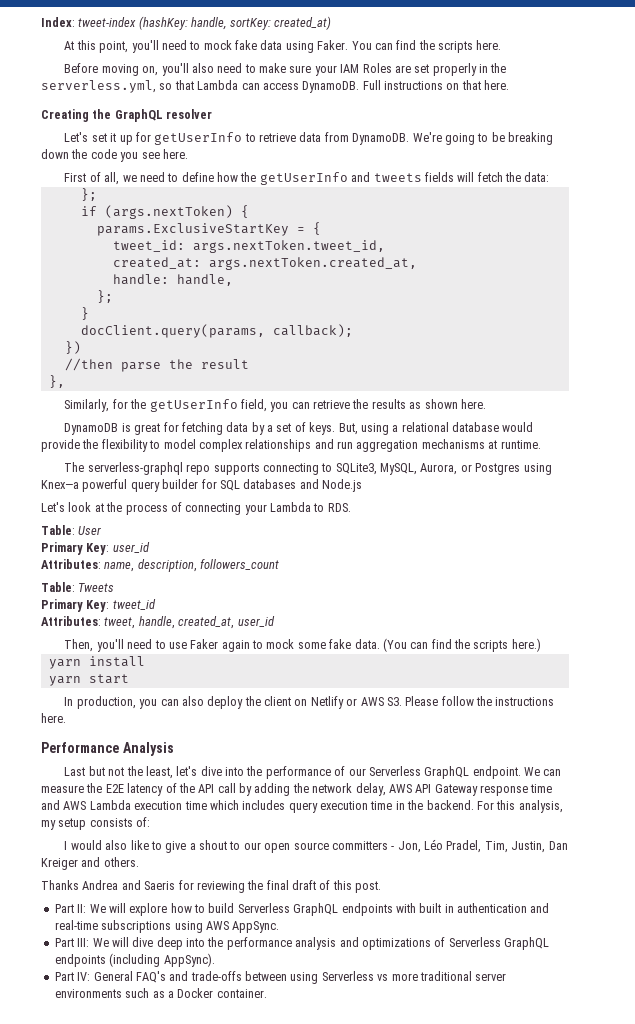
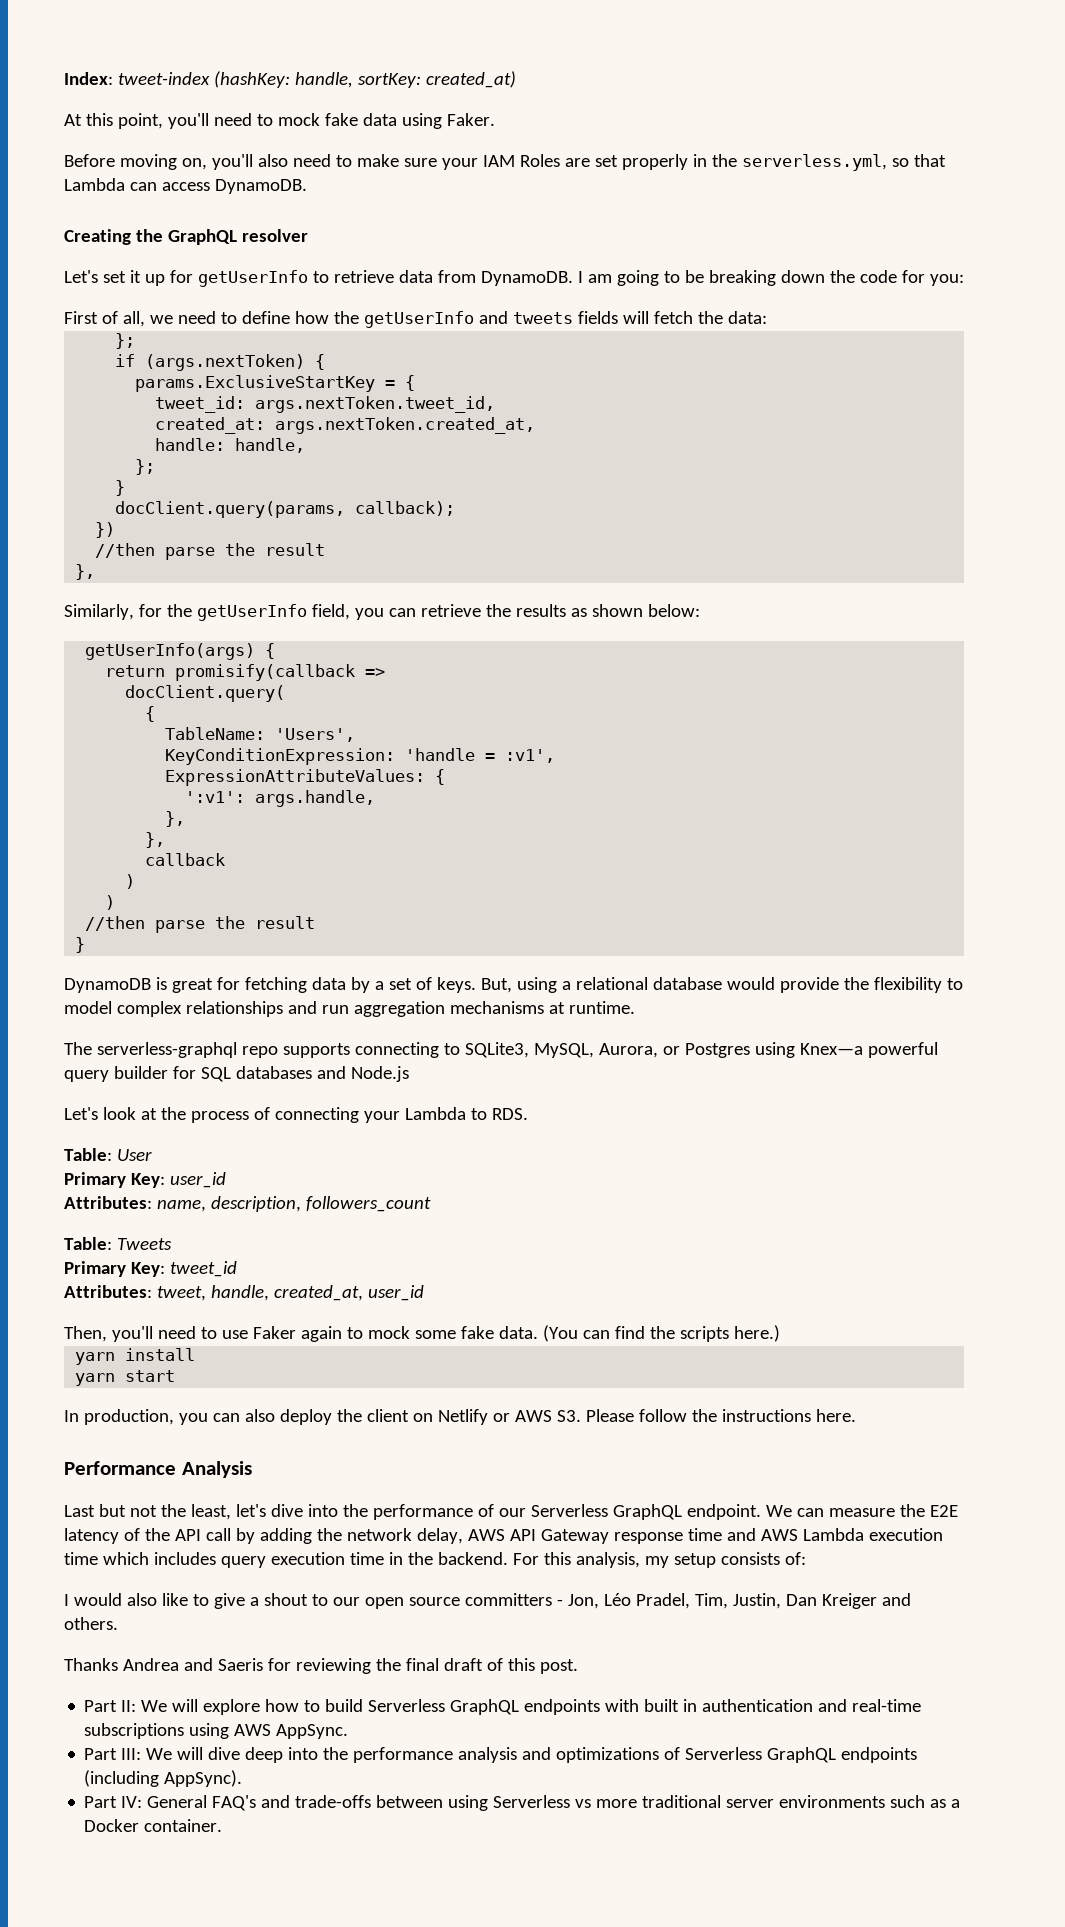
- You can find the scripts here.
- Full instructions on that here.
- We're going to be breaking down the code you see here.
+ I am going to be breaking down the code for you:
- Similarly, for the getUserInfo field, you can retrieve the results as shown here.
+ Similarly, for the getUserInfo field, you can retrieve the results as shown below:
+ getUserInfo(args) {
+ return promisify(callback =>
+ docClient.query(
+ {
+ TableName: 'Users',
+ KeyConditionExpression: 'handle = :v1',
+ ExpressionAttributeValues: {
+ ':v1': args.handle,
+ },
+ },
+ callback
+ )
+ )
+ //then parse the result
+ }

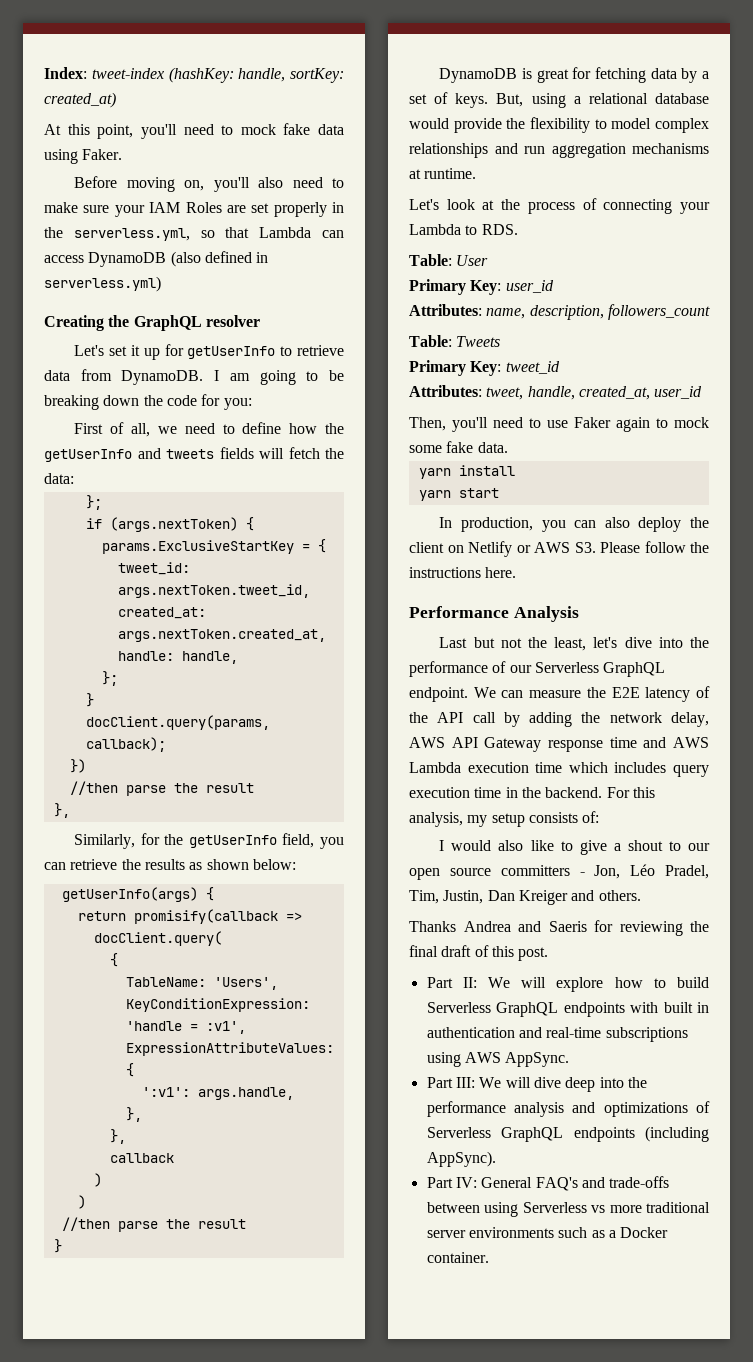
- Before moving on, you'll also need to make sure your IAM Roles are set properly in the serverless.yml, so that Lambda can access DynamoDB.
+ Before moving on, you'll also need to make sure your IAM Roles are set properly in the serverless.yml, so that Lambda can access DynamoDB (also defined in serverless.yml)
- The serverless-graphql repo supports connecting to SQLite3, MySQL, Aurora, or Postgres using Knex—a powerful query builder for SQL databases and Node.js
- (You can find the scripts here.)

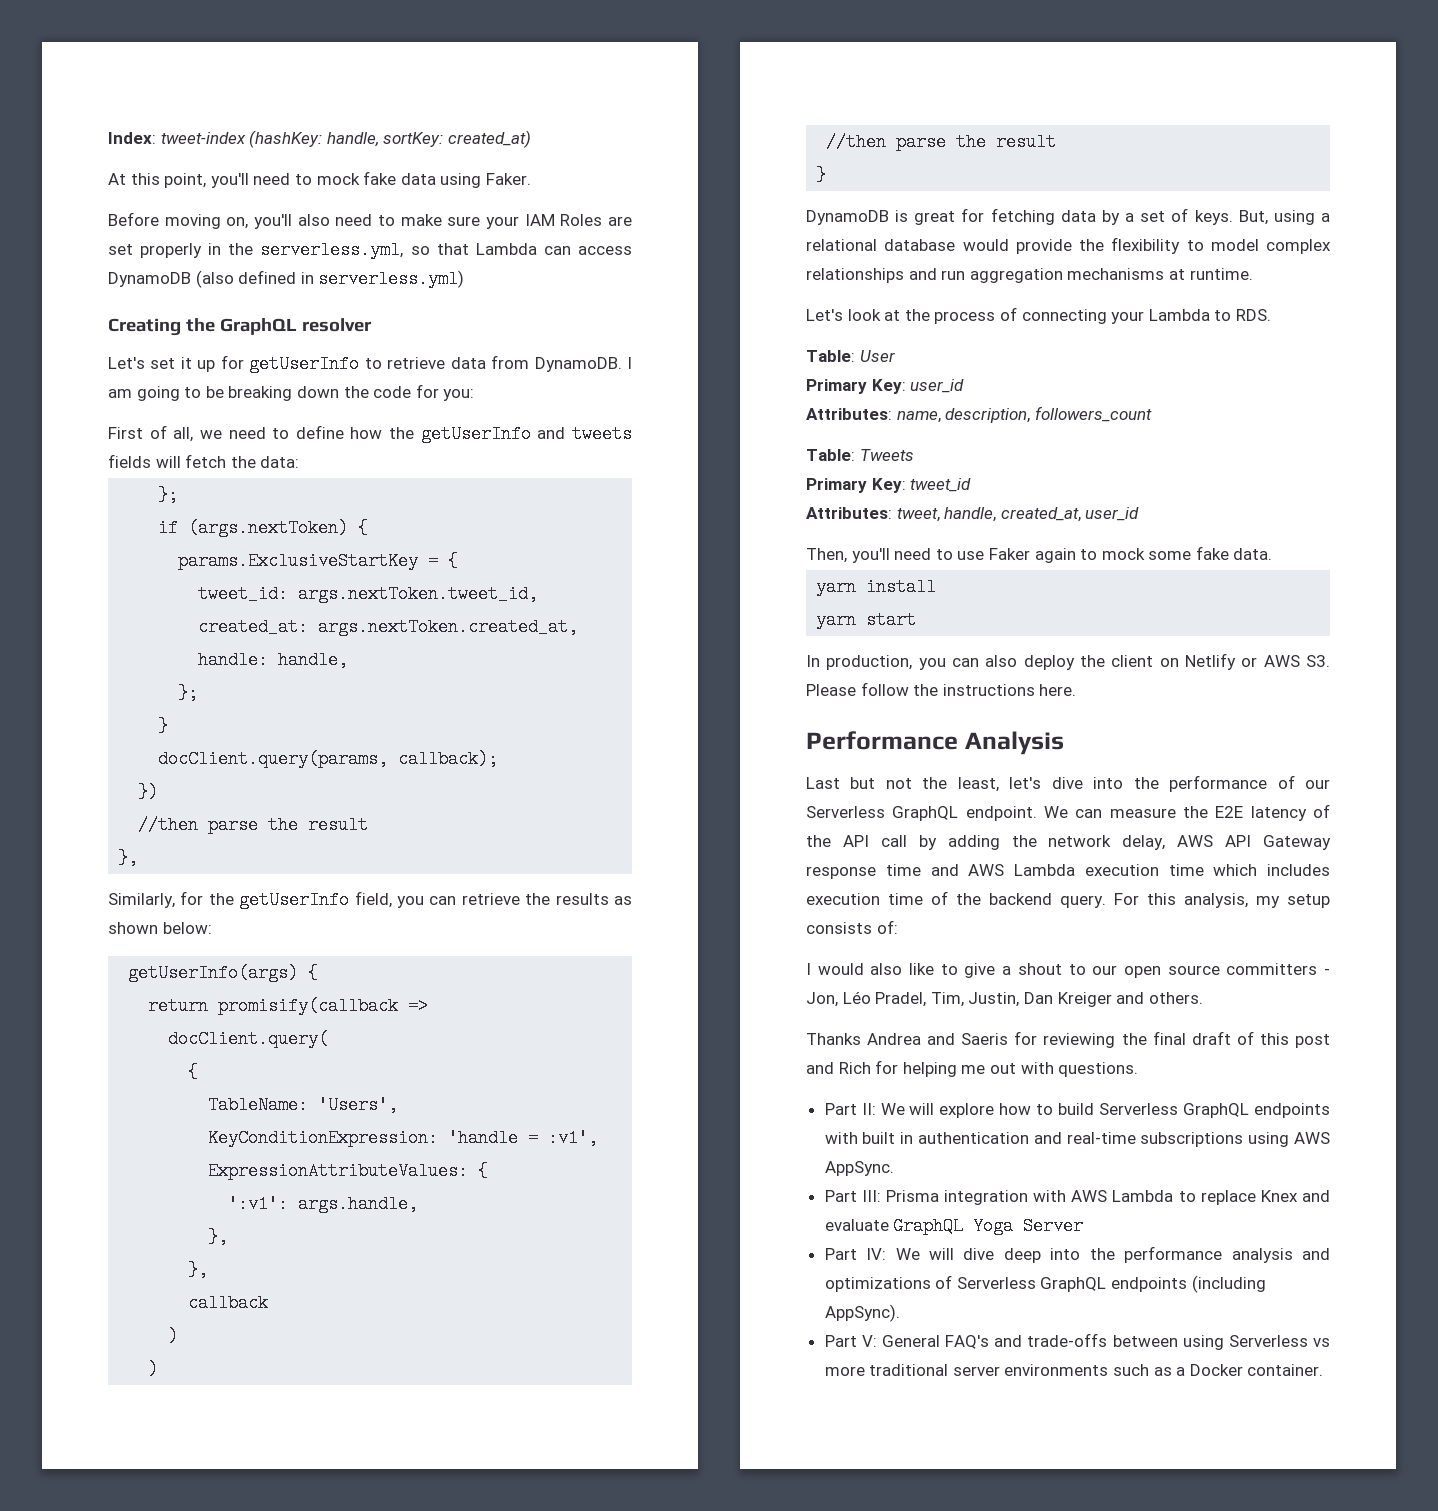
- We can measure the E2E latency of the API call by adding the network delay, AWS API Gateway response time and AWS Lambda execution time which includes query execution time in the backend.
+ We can measure the E2E latency of the API call by adding the network delay, AWS API Gateway response time and AWS Lambda execution time which includes execution time of the backend query.
- Thanks Andrea and Saeris for reviewing the final draft of this post.
+ Thanks Andrea and Saeris for reviewing the final draft of this post and Rich for helping me out with questions.
- Part III: We will dive deep into the performance analysis and optimizations of Serverless GraphQL endpoints (including AppSync).
+ Part III: Prisma integration with AWS Lambda to replace Knex and evaluate GraphQL Yoga Server
+ Part IV: We will dive deep into the performance analysis and optimizations of Serverless GraphQL endpoints (including AppSync).
- Part IV: General FAQ's and trade-offs between using Serverless vs more traditional server environments such as a Docker container.
+ Part V: General FAQ's and trade-offs between using Serverless vs more traditional server environments such as a Docker container.

